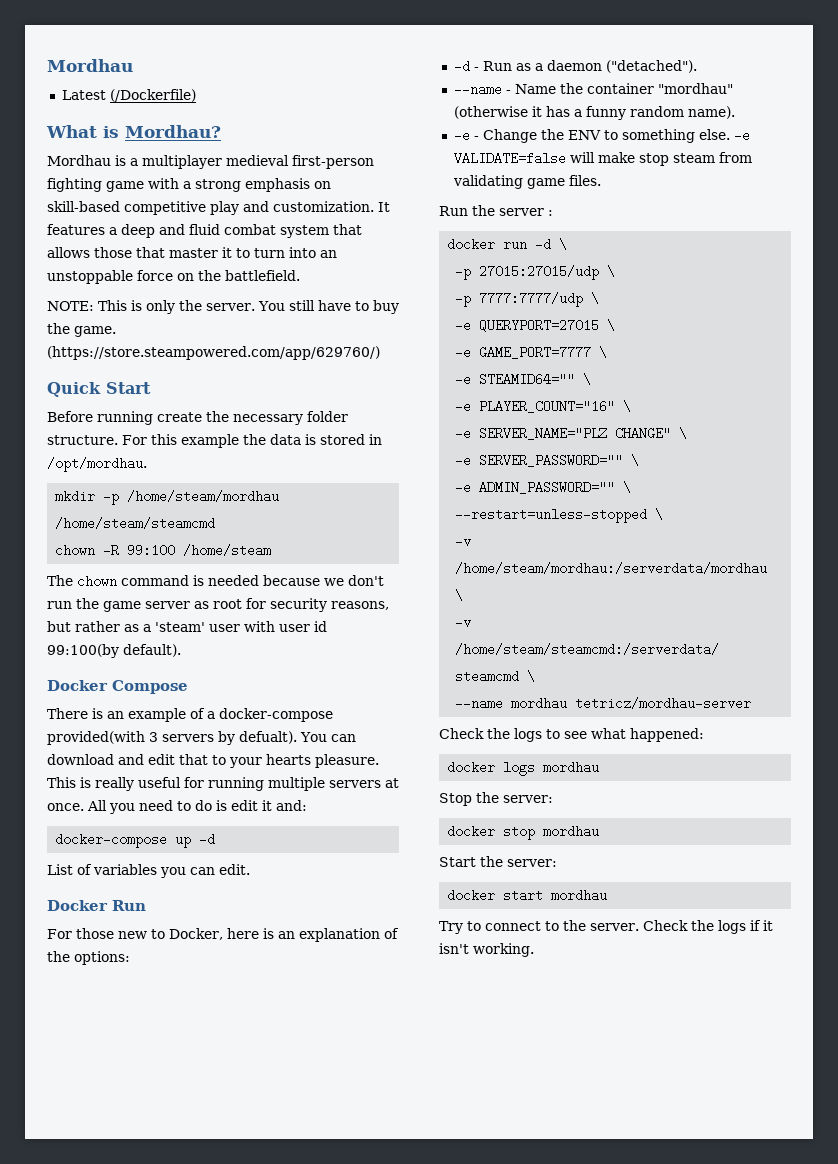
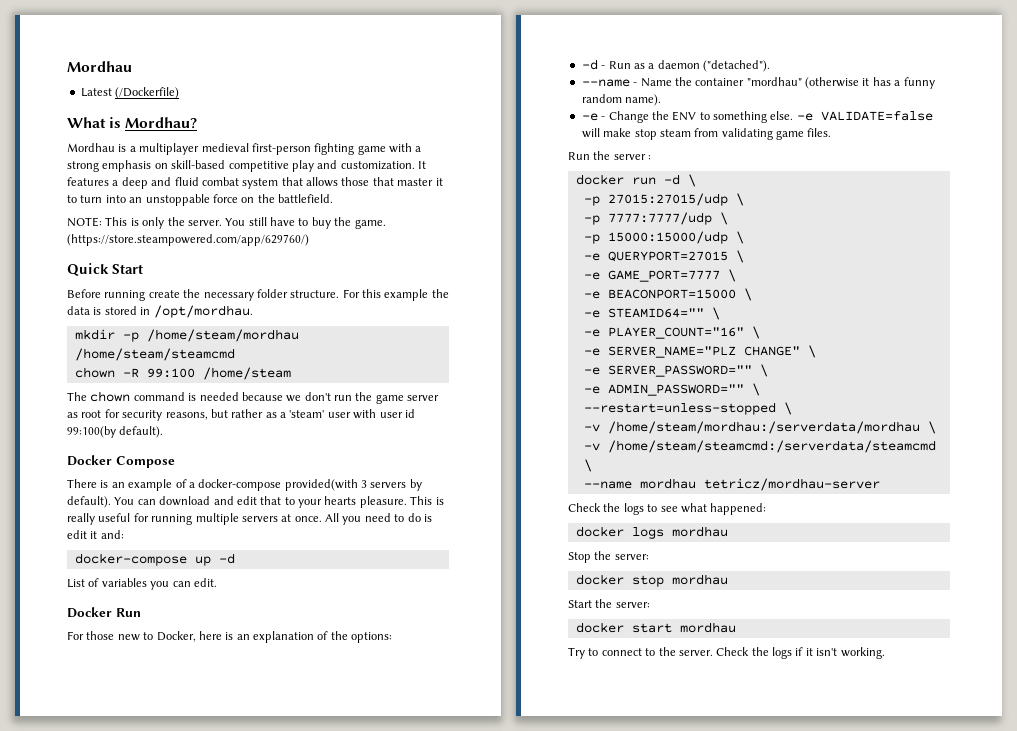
- There is an example of a docker-compose provided(with 3 servers by defualt).
+ There is an example of a docker-compose provided(with 3 servers by default).
+ -p 15000:15000/udp \
+ -e BEACONPORT=15000 \

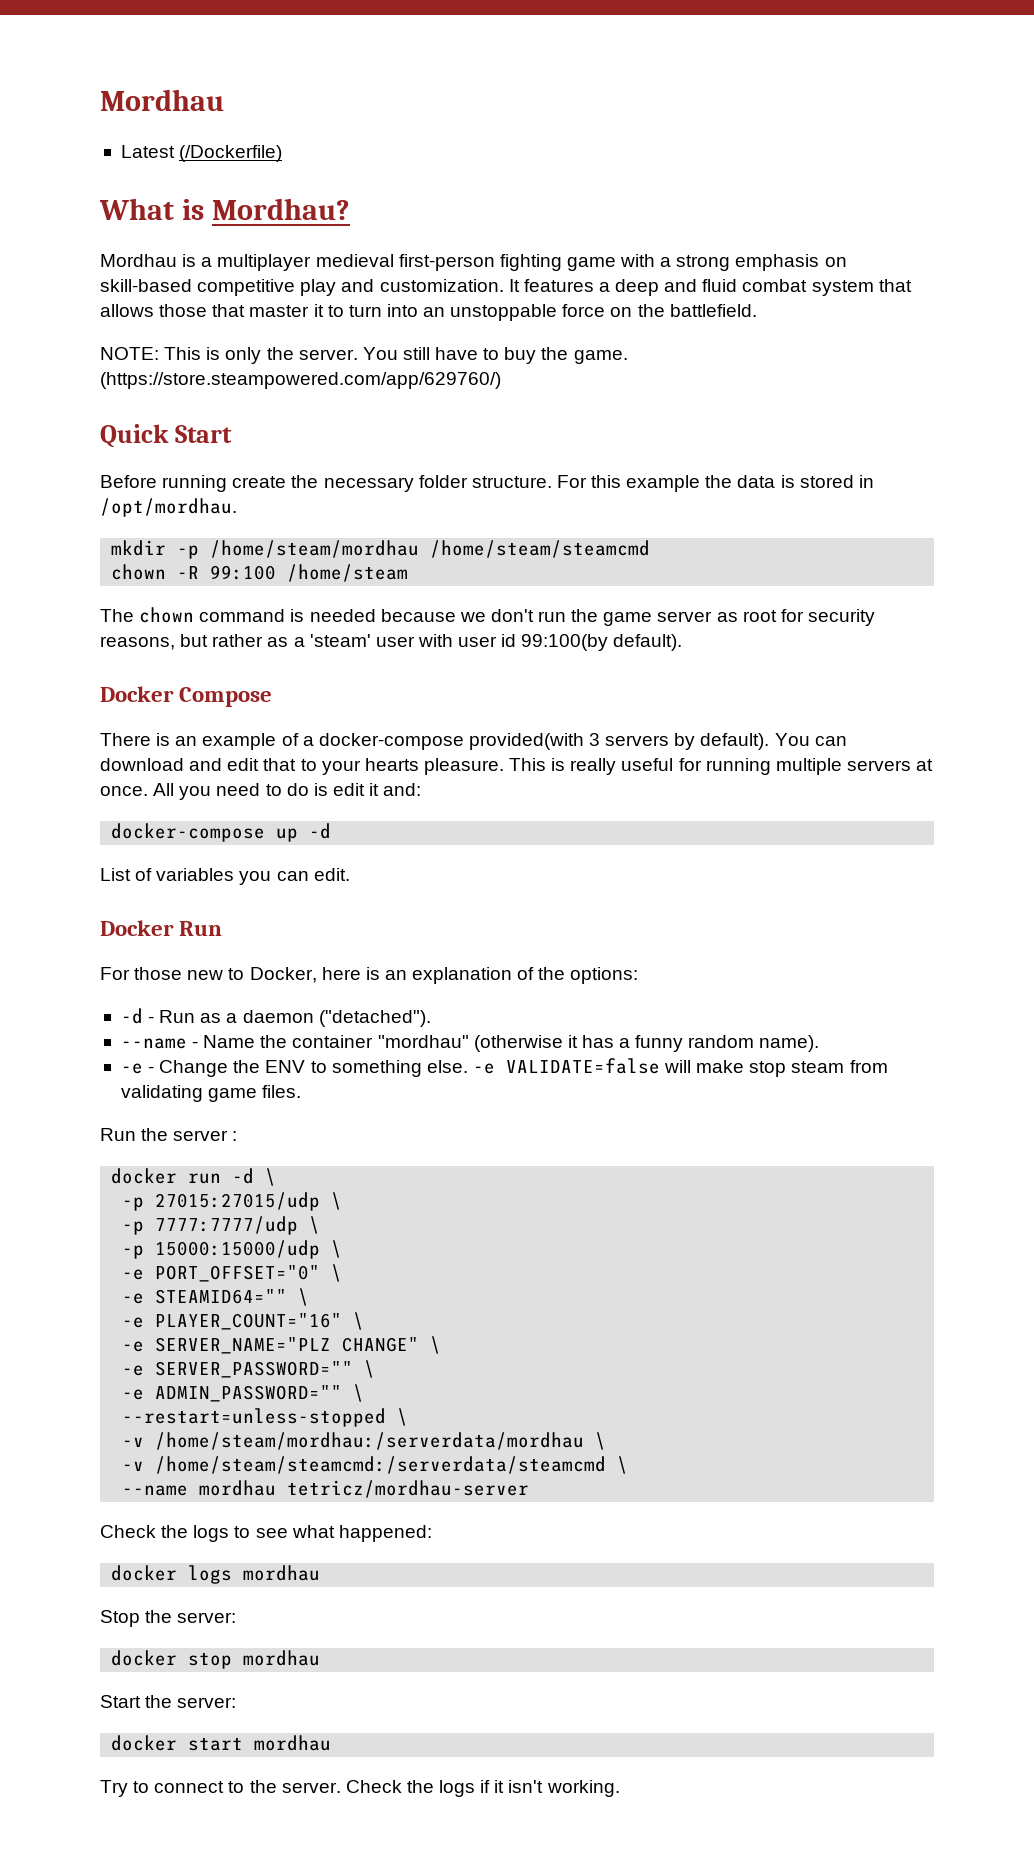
- -e QUERYPORT=27015 \
- -e GAME_PORT=7777 \
- -e BEACONPORT=15000 \
+ -e PORT_OFFSET="0" \

